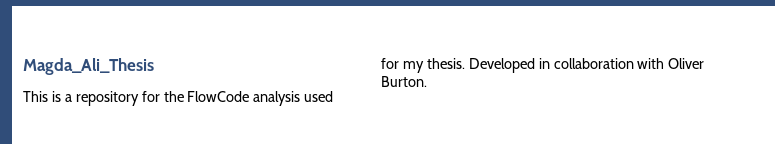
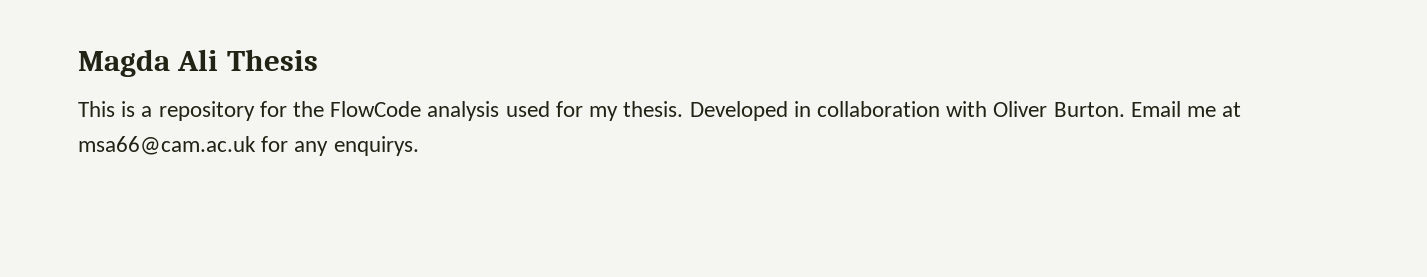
- Magda_Ali_Thesis
+ Magda Ali Thesis
+ Email me at msa66@cam.ac.uk for any enquirys.

